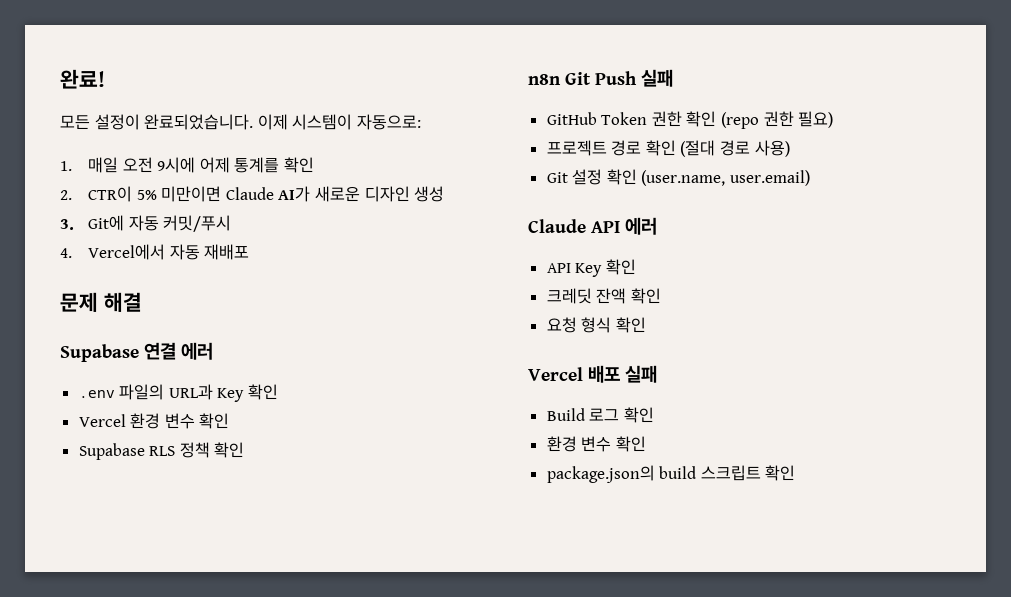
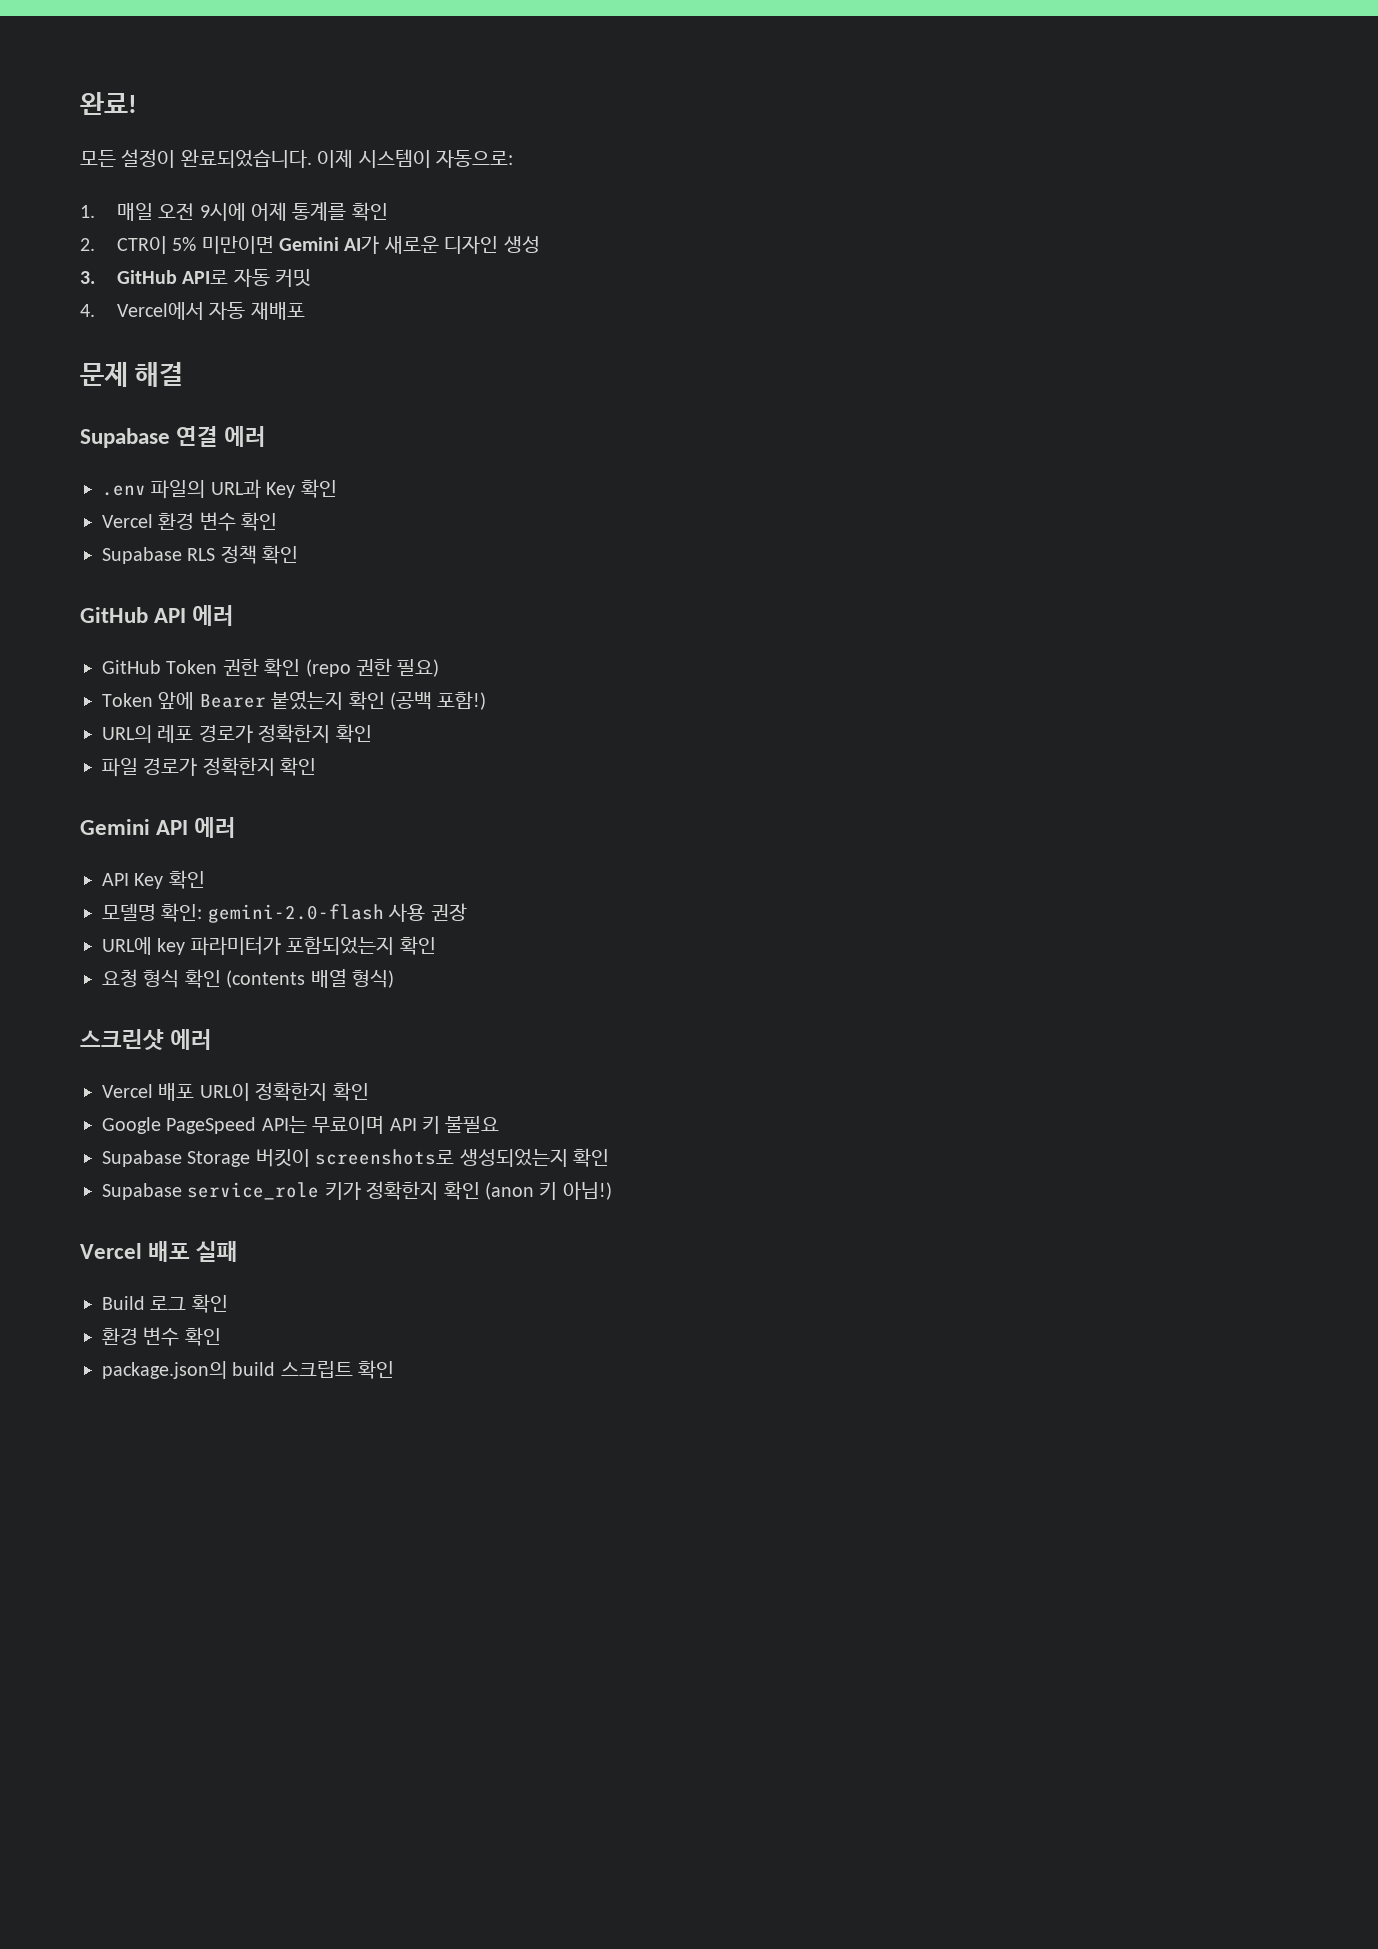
- 2. CTR이 5% 미만이면 Claude AI가 새로운 디자인 생성
+ 2. CTR이 5% 미만이면 Gemini AI가 새로운 디자인 생성
- 3. Git에 자동 커밋/푸시
+ 3. GitHub API로 자동 커밋
- n8n Git Push 실패
+ GitHub API 에러
- 프로젝트 경로 확인 (절대 경로 사용)
- Git 설정 확인 (user.name, user.email)
- Claude API 에러
+ Token 앞에 Bearer 붙였는지 확인 (공백 포함!)
+ URL의 레포 경로가 정확한지 확인
+ 파일 경로가 정확한지 확인
+ Gemini API 에러
- 크레딧 잔액 확인
- 요청 형식 확인
+ 모델명 확인: gemini-2.0-flash 사용 권장
+ URL에 key 파라미터가 포함되었는지 확인
+ 요청 형식 확인 (contents 배열 형식)
+ 스크린샷 에러
+ Vercel 배포 URL이 정확한지 확인
+ Google PageSpeed API는 무료이며 API 키 불필요
+ Supabase Storage 버킷이 screenshots로 생성되었는지 확인
+ Supabase service_role 키가 정확한지 확인 (anon 키 아님!)

